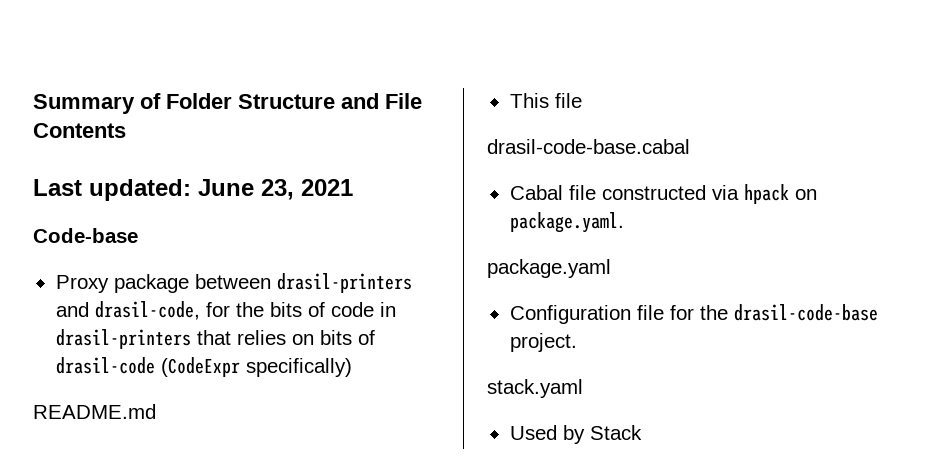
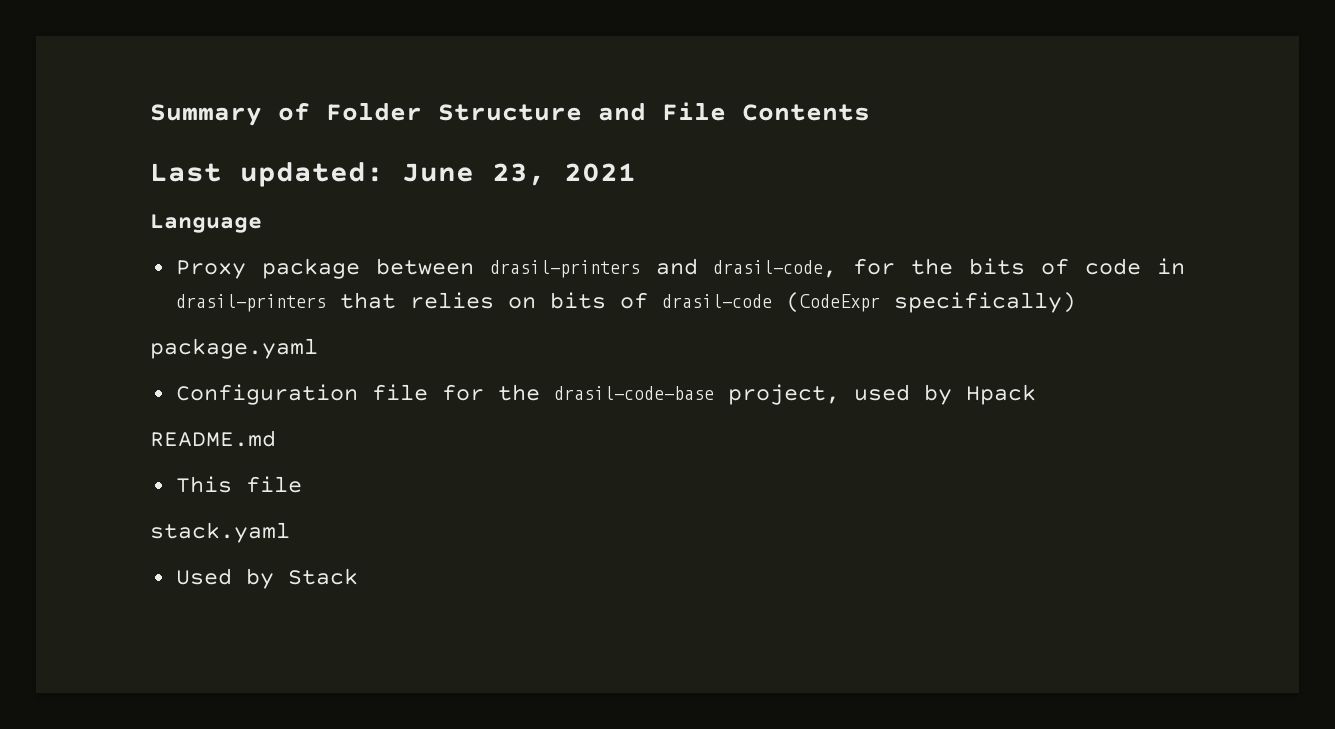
- Code-base
+ Language
- README.md
- This file
- drasil-code-base.cabal
- Cabal file constructed via hpack on package.yaml.
- Configuration file for the drasil-code-base project.
+ Configuration file for the drasil-code-base project, used by Hpack
+ README.md
+ This file

